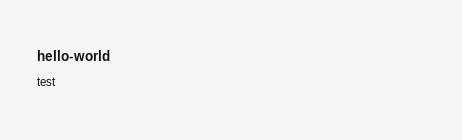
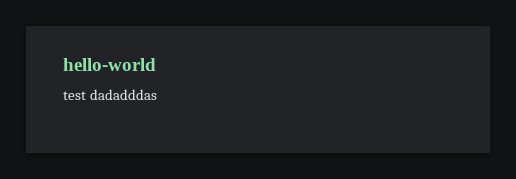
- test
+ test dadadddas

